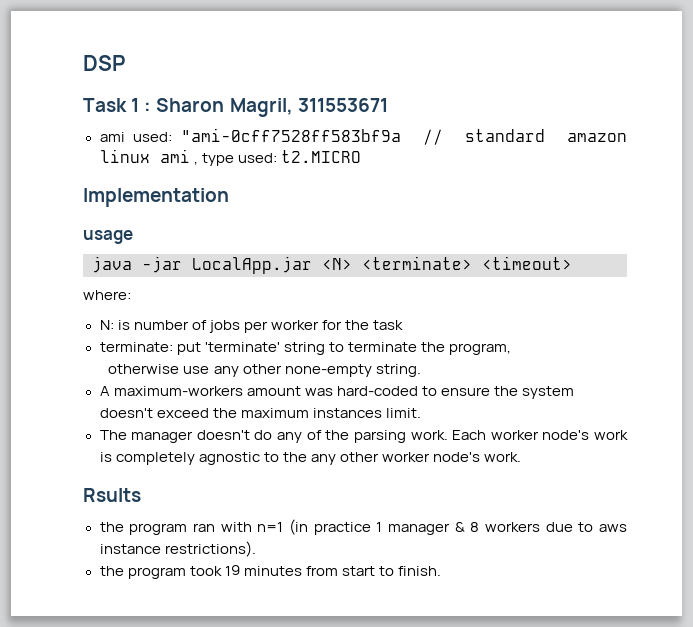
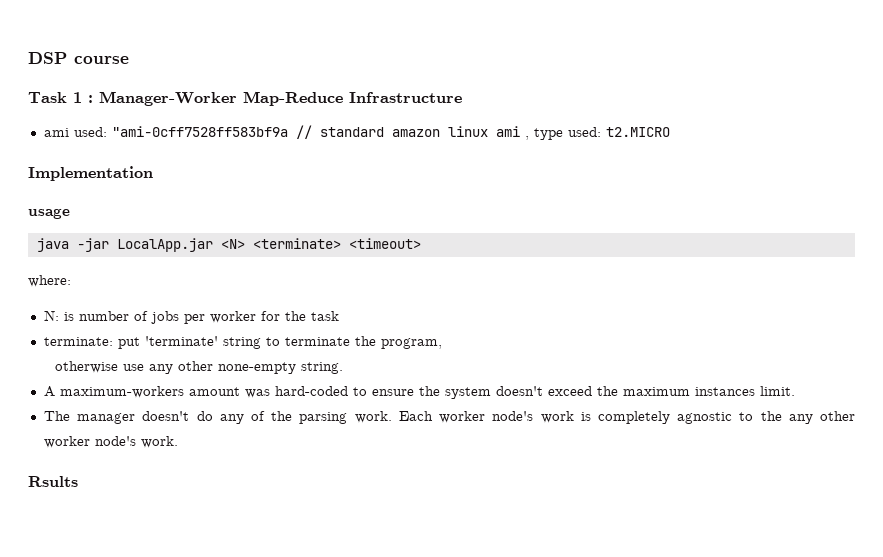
- DSP
+ DSP course
- Task 1 : Sharon Magril, 311553671
+ Task 1 : Manager-Worker Map-Reduce Infrastructure
- the program ran with n=1 (in practice 1 manager & 8 workers due to aws instance restrictions).
- the program took 19 minutes from start to finish.

